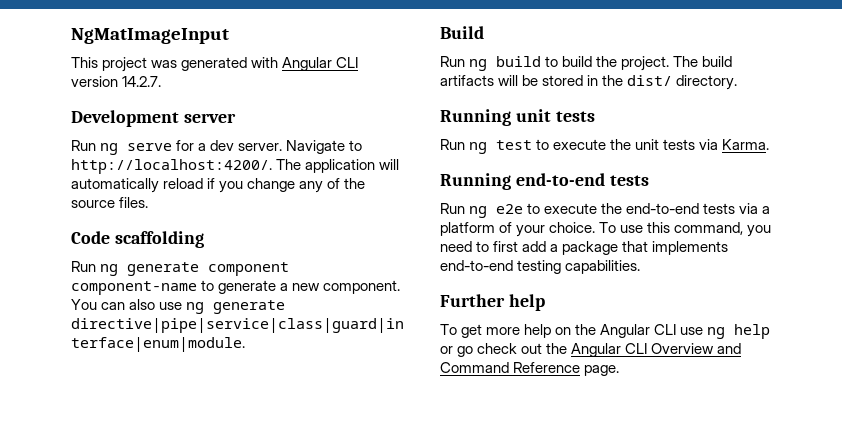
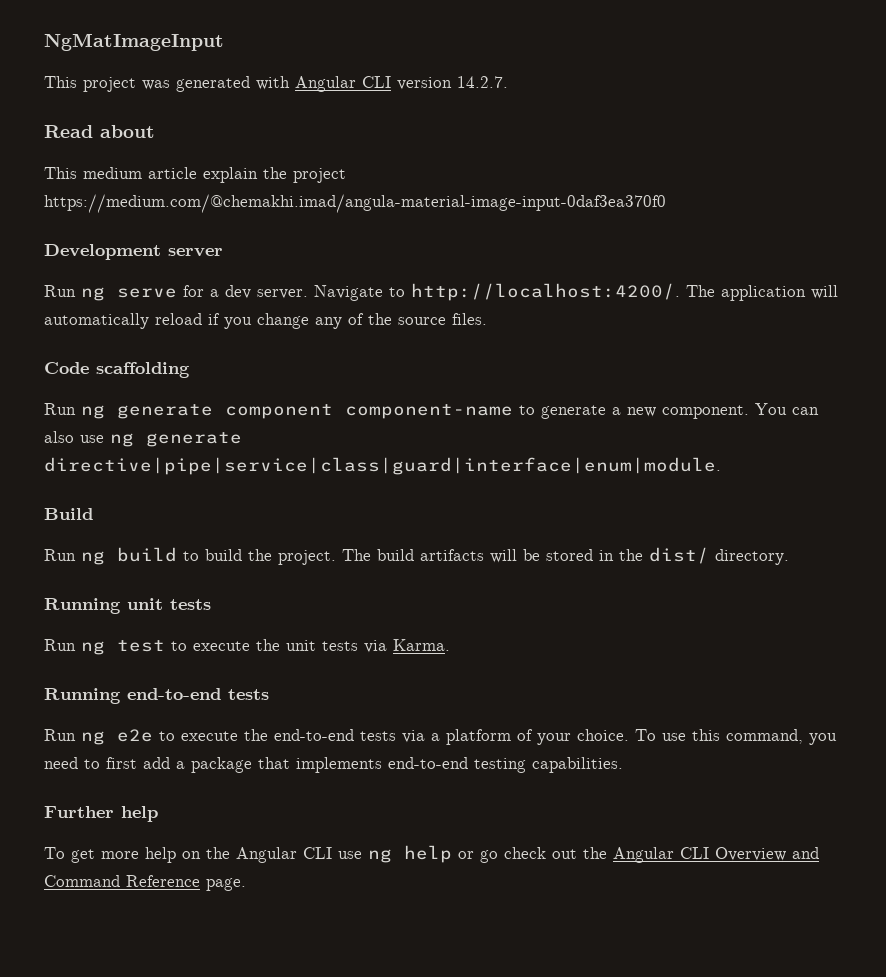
+ Read about
+ This medium article explain the project https://medium.com/@chemakhi.imad/angula-material-image-input-0daf3ea370f0

